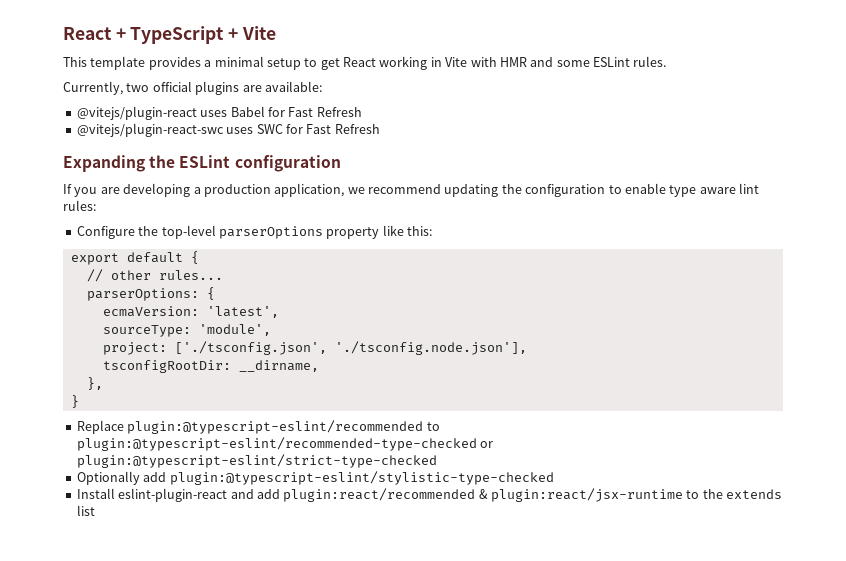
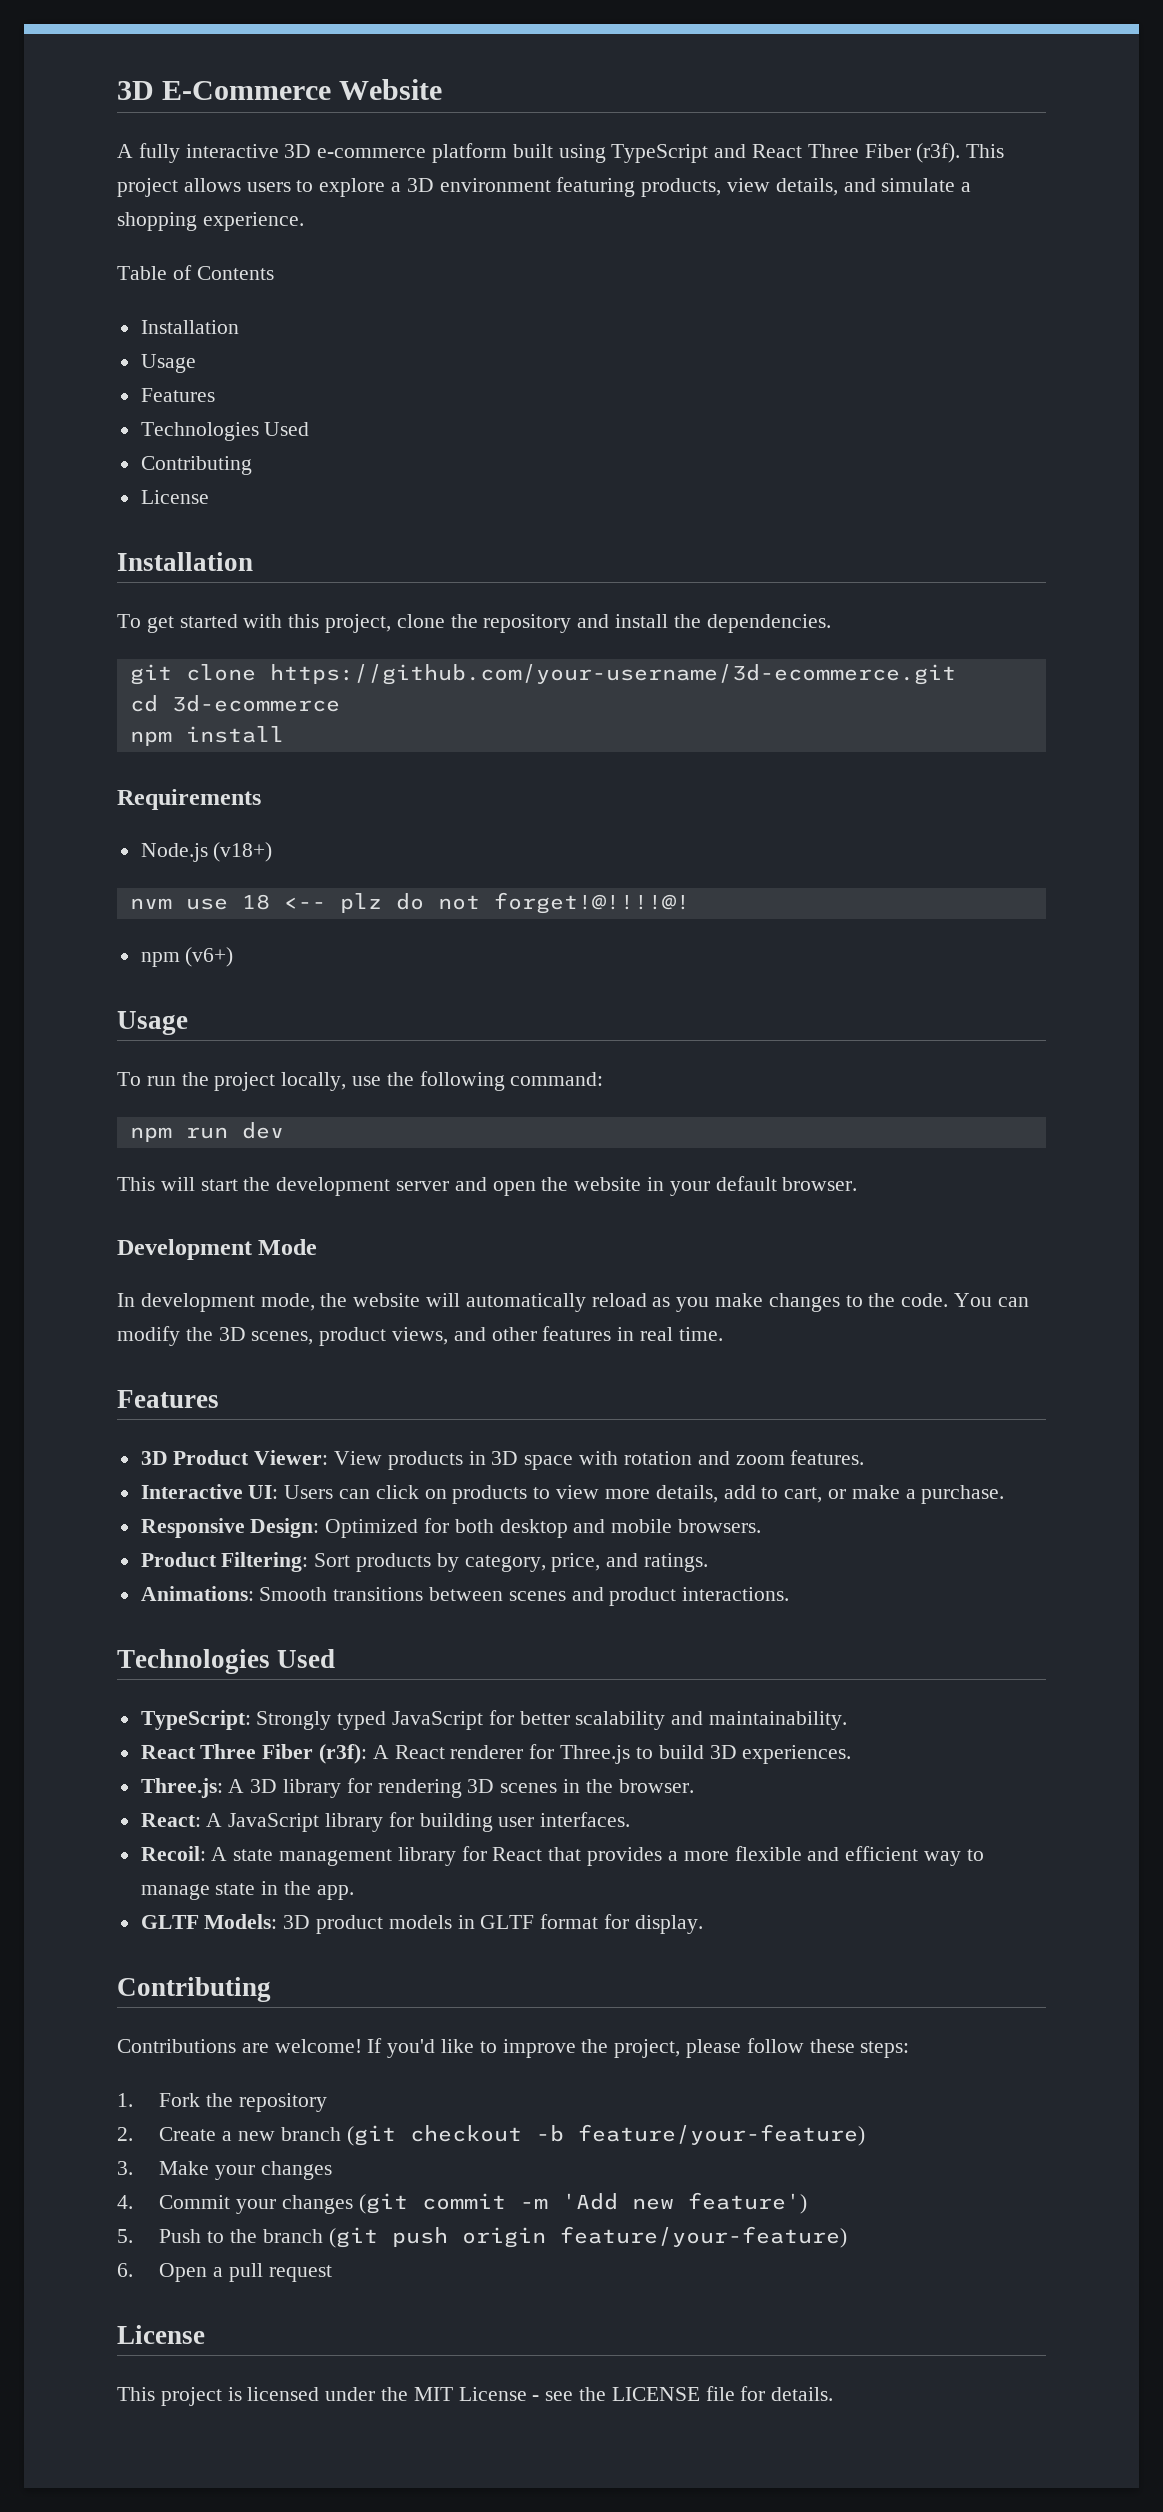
- React + TypeScript + Vite
- This template provides a minimal setup to get React working in Vite with HMR and some ESLint rules.
- Currently, two official plugins are available:
- @vitejs/plugin-react uses Babel for Fast Refresh
- @vitejs/plugin-react-swc uses SWC for Fast Refresh
- Expanding the ESLint configuration
- If you are developing a production application, we recommend updating the configuration to enable type aware lint rules:
- Configure the top-level parserOptions property like this:
- export default {
- // other rules...
- parserOptions: {
- ecmaVersion: 'latest',
- sourceType: 'module',
- project: ['./tsconfig.json', './tsconfig.node.json'],
- tsconfigRootDir: __dirname,
- },
- }
- Replace plugin:@typescript-eslint/recommended to plugin:@typescript-eslint/recommended-type-checked or plugin:@typescript-eslint/strict-type-checked
- Optionally add plugin:@typescript-eslint/stylistic-type-checked
- Install eslint-plugin-react and add plugin:react/recommended & plugin:react/jsx-runtime to the extends list
+ 3D E-Commerce Website
+ A fully interactive 3D e-commerce platform built using TypeScript and React Three Fiber (r3f). This project allows users to explore a 3D environment featuring products, view details, and simulate a shopping experience.
+ Table of Contents
+ Installation
+ Usage
+ Features
+ Technologies Used
+ Contributing
+ License
+ Installation
+ To get started with this project, clone the repository and install the dependencies.
+ git clone https://github.com/your-username/3d-ecommerce.git
+ cd 3d-ecommerce
+ npm install
+ Requirements
+ Node.js (v18+)
+ nvm use 18 <-- plz do not forget!@!!!!@!
+ npm (v6+)
+ Usage
+ To run the project locally, use the following command:
+ npm run dev
+ This will start the development server and open the website in your default browser.
+ Development Mode
+ In development mode, the website will automatically reload as you make changes to the code. You can modify the 3D scenes, product views, and other features in real time.
+ Features
+ 3D Product Viewer: View products in 3D space with rotation and zoom features.
+ Interactive UI: Users can click on products to view more details, add to cart, or make a purchase.
+ Responsive Design: Optimized for both desktop and mobile browsers.
+ Product Filtering: Sort products by category, price, and ratings.
+ Animations: Smooth transitions between scenes and product interactions.
+ Technologies Used
+ TypeScript: Strongly typed JavaScript for better scalability and maintainability.
+ React Three Fiber (r3f): A React renderer for Three.js to build 3D experiences.
+ Three.js: A 3D library for rendering 3D scenes in the browser.
+ React: A JavaScript library for building user interfaces.
+ Recoil: A state management library for React that provides a more flexible and efficient way to manage state in the app.
+ GLTF Models: 3D product models in GLTF format for display.
+ Contributing
+ Contributions are welcome! If you'd like to improve the project, please follow these steps:
+ 1. Fork the repository
+ 2. Create a new branch (git checkout -b feature/your-feature)
+ 3. Make your changes
+ 4. Commit your changes (git commit -m 'Add new feature')
+ 5. Push to the branch (git push origin feature/your-feature)
+ 6. Open a pull request
+ License
+ This project is licensed under the MIT License - see the LICENSE file for details.

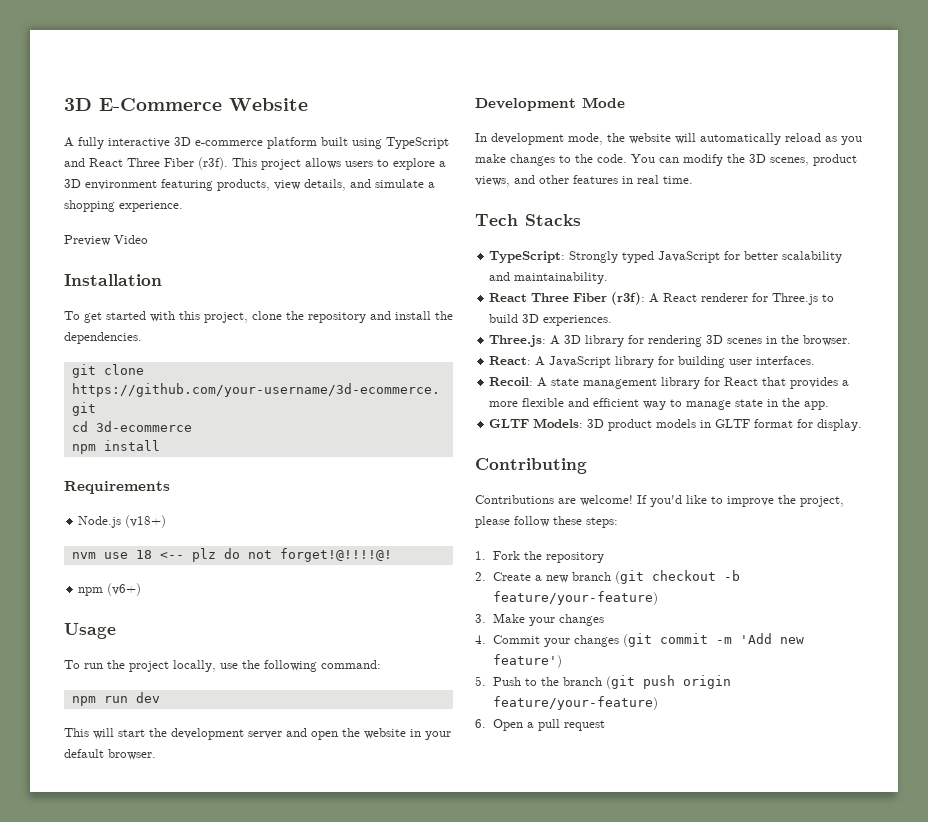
- Table of Contents
- Installation
- Usage
- Features
- Technologies Used
- Contributing
- License
+ Preview Video
  You can modify the 3D scenes, product views, and other features in real time.
- Features
- 3D Product Viewer: View products in 3D space with rotation and zoom features.
- Interactive UI: Users can click on products to view more details, add to cart, or make a purchase.
- Responsive Design: Optimized for both desktop and mobile browsers.
- Product Filtering: Sort products by category, price, and ratings.
- Animations: Smooth transitions between scenes and product interactions.
- Technologies Used
+ Tech Stacks
  6. Open a pull request
- License
- This project is licensed under the MIT License - see the LICENSE file for details.

